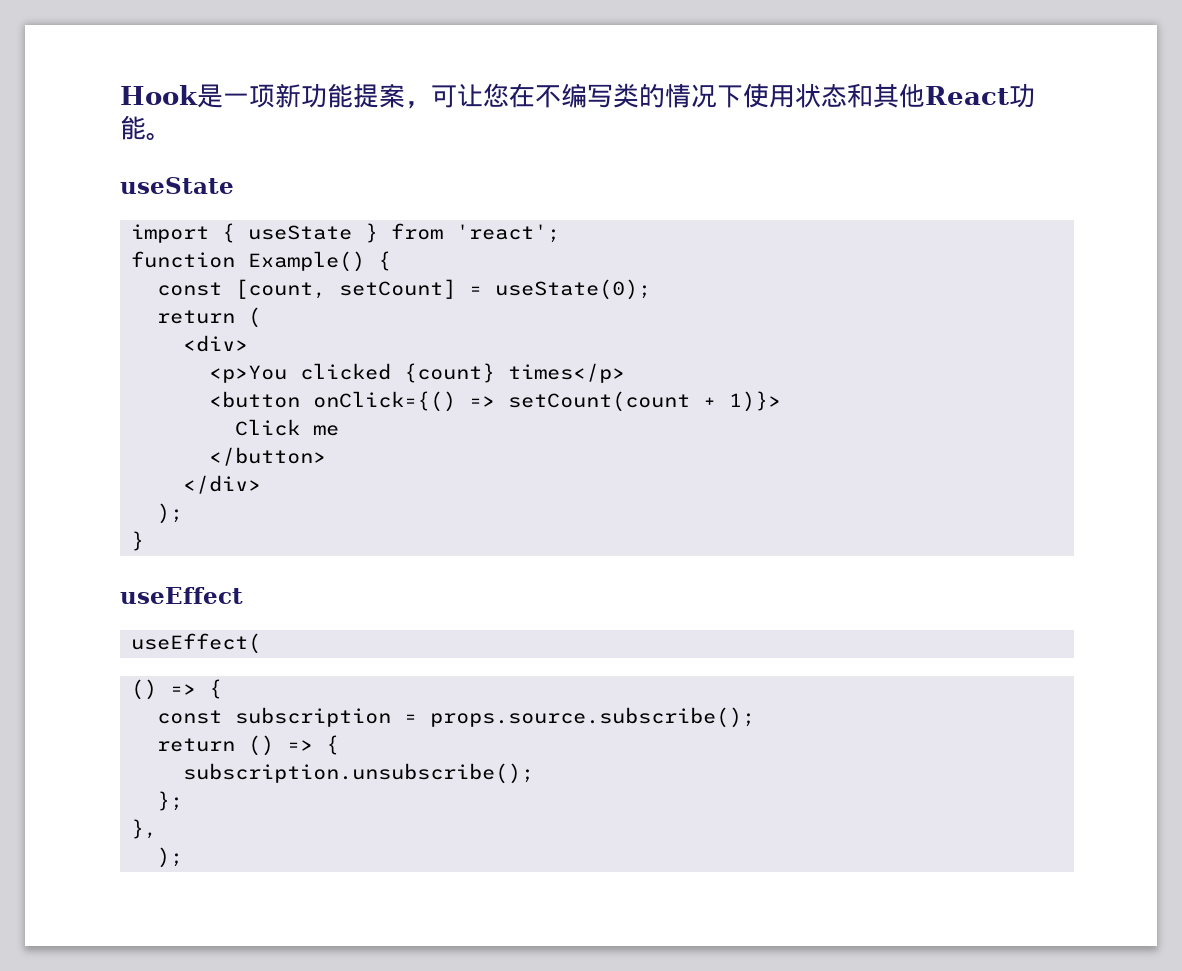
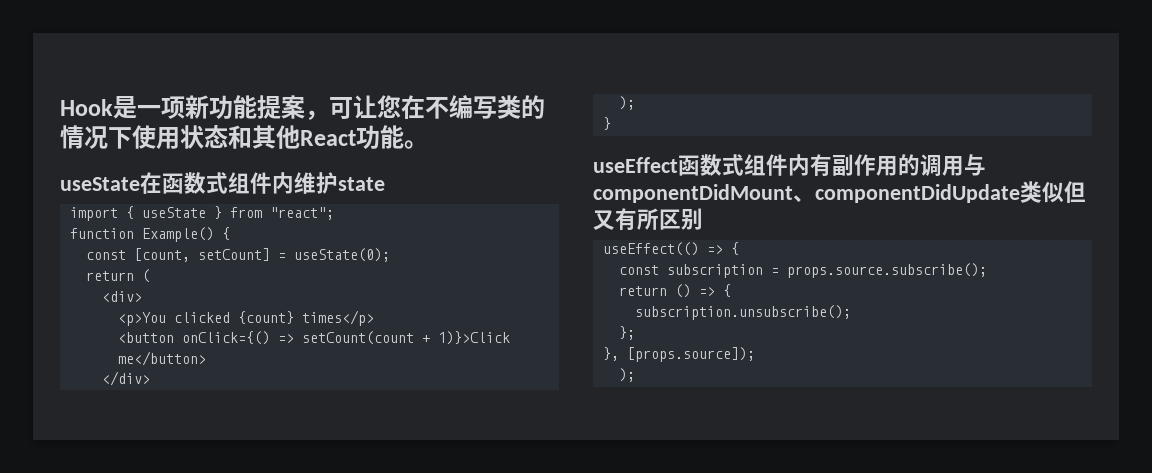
  Hook是一项新功能提案，可让您在不编写类的情况下使用状态和其他React功能。
- useState
+ useState在函数式组件内维护state
- import { useState } from 'react';
+ import { useState } from "react";
- <button onClick={() => setCount(count + 1)}>
- Click me
- </button>
+ <button onClick={() => setCount(count + 1)}>Click me</button>
- useEffect
- useEffect(
- () => {
+ useEffect函数式组件内有副作用的调用与componentDidMount、componentDidUpdate类似但又有所区别
+ useEffect(() => {
- },
+ }, [props.source]);

